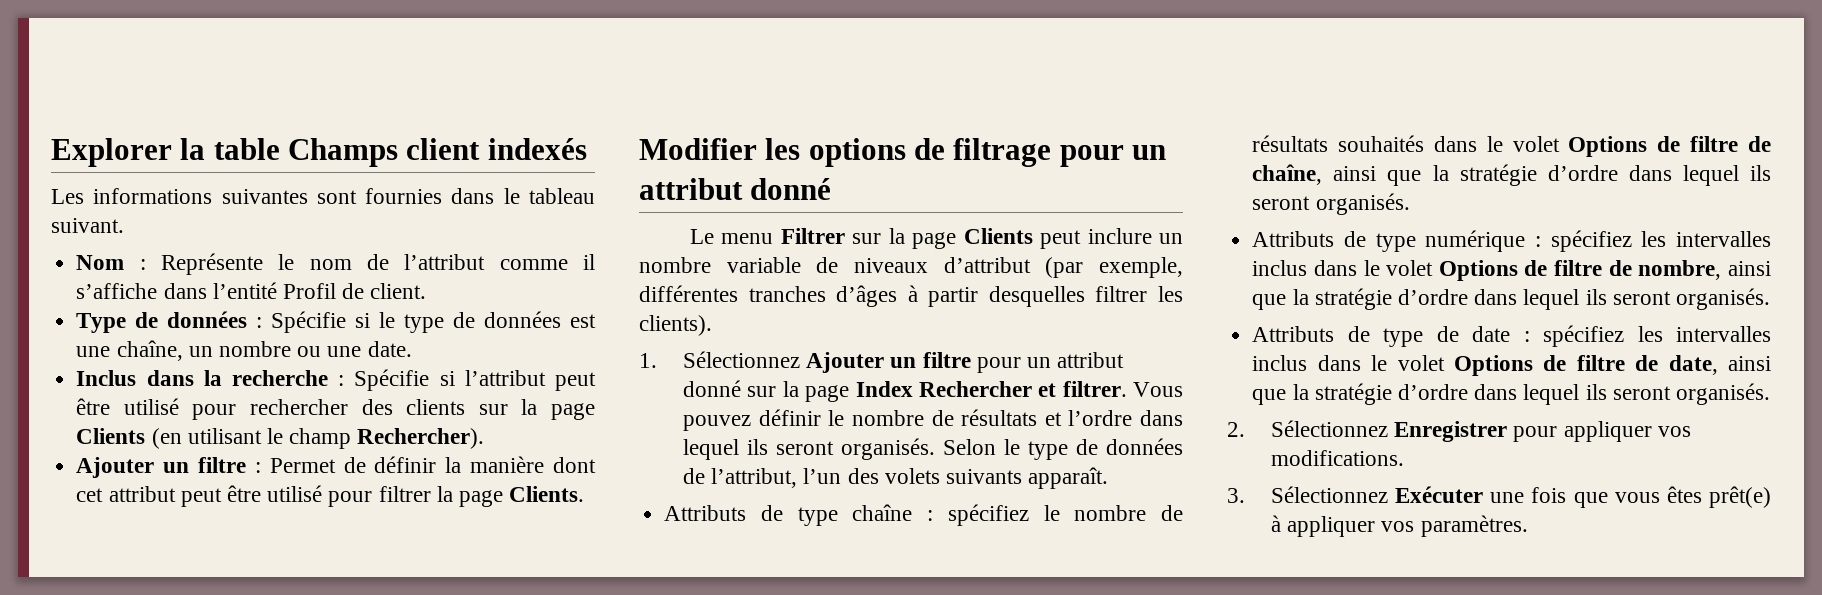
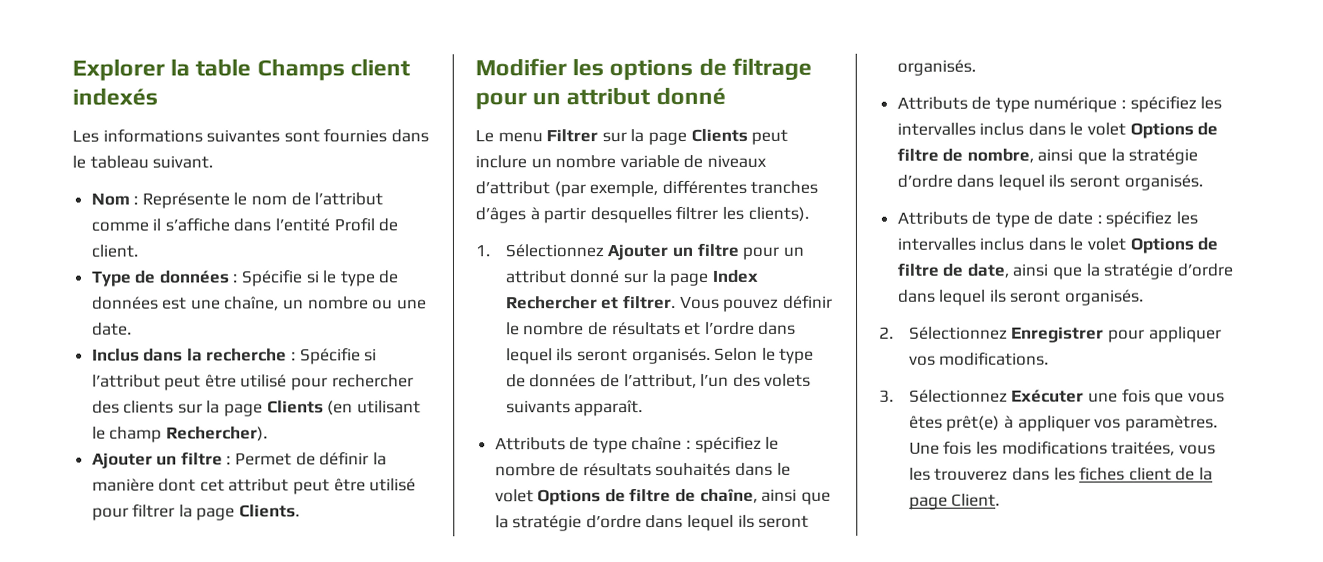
+ Une fois les modifications traitées, vous les trouverez dans les fiches client de la page Client.

